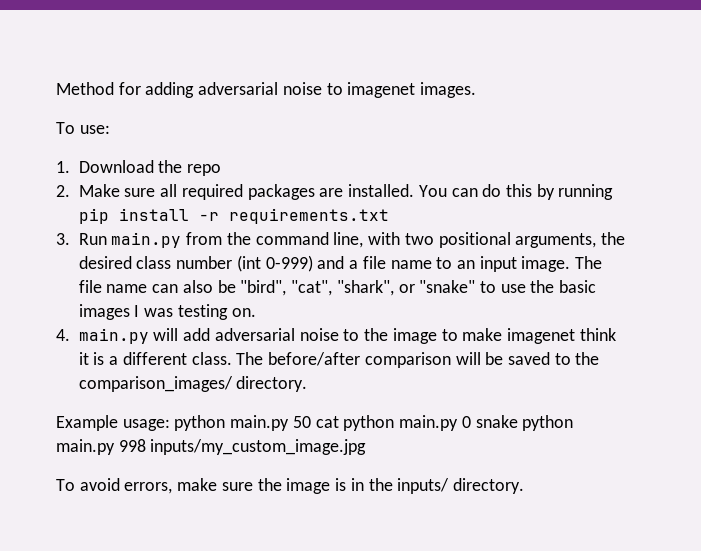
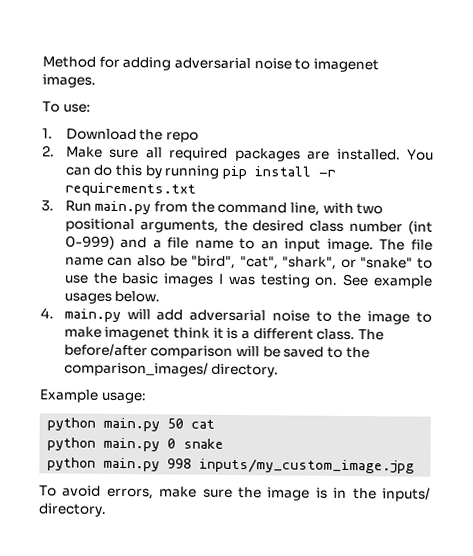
+ See example usages below.
- Example usage: python main.py 50 cat python main.py 0 snake python main.py 998 inputs/my_custom_image.jpg
+ Example usage:
+ python main.py 50 cat
+ python main.py 0 snake
+ python main.py 998 inputs/my_custom_image.jpg

